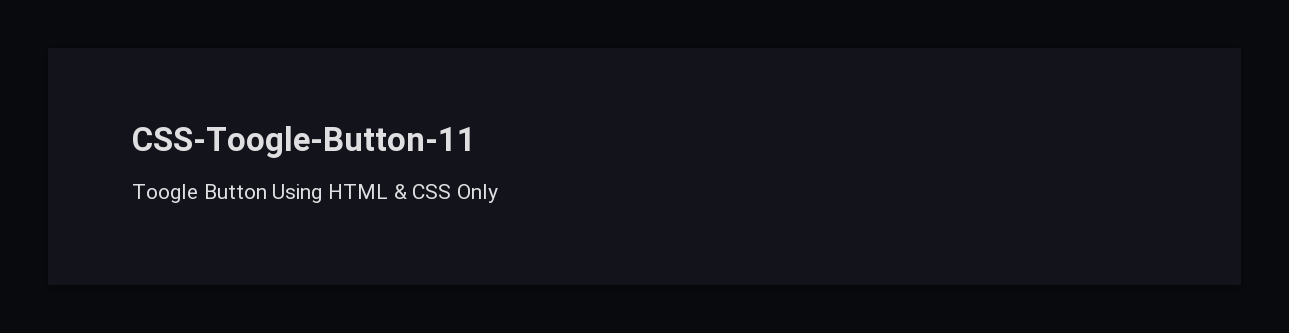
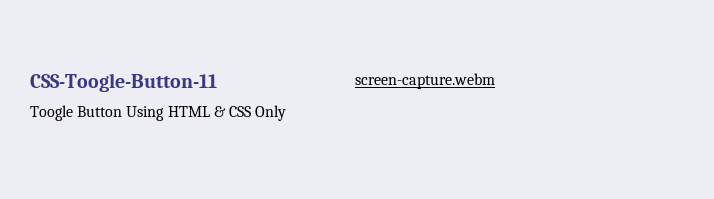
- Toogle Button Using HTML & CSS Only
+ Toogle Button Using HTML & CSS Only screen-capture.webm

